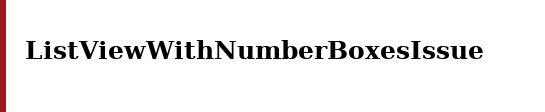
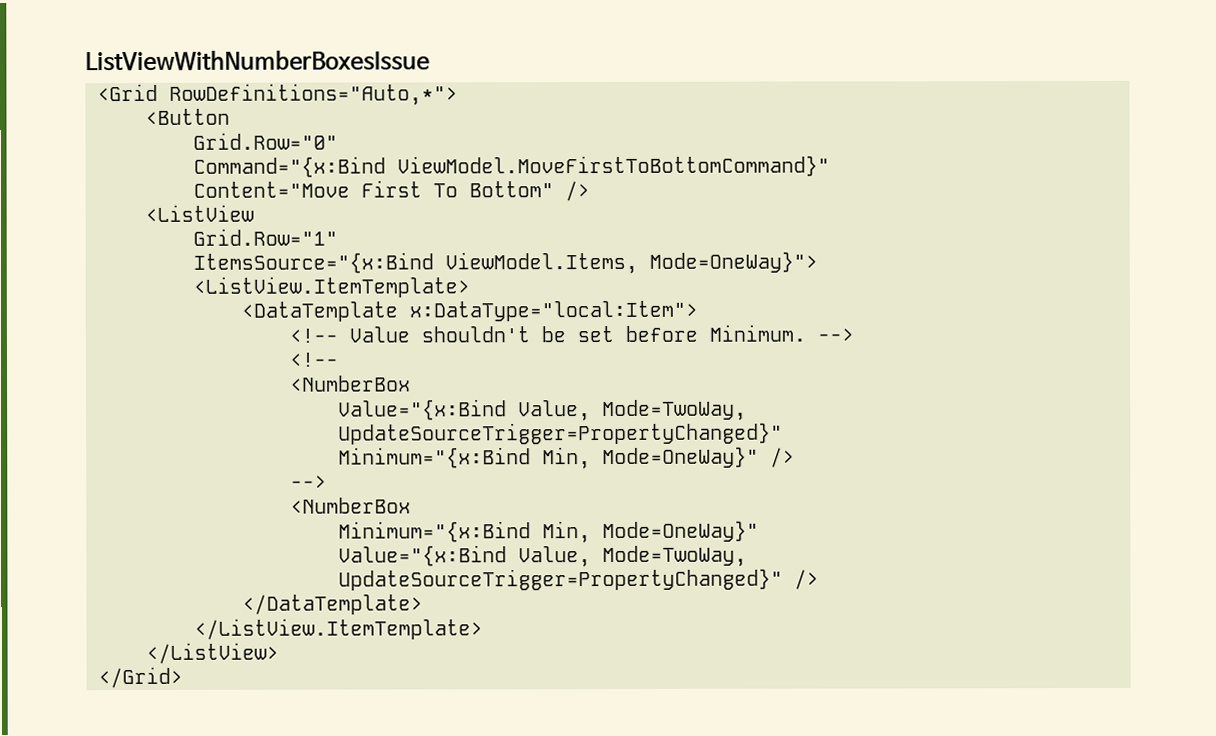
+ <Grid RowDefinitions="Auto,*">
+ <Button
+ Grid.Row="0"
+ Command="{x:Bind ViewModel.MoveFirstToBottomCommand}"
+ Content="Move First To Bottom" />
+ <ListView
+ Grid.Row="1"
+ ItemsSource="{x:Bind ViewModel.Items, Mode=OneWay}">
+ <ListView.ItemTemplate>
+ <DataTemplate x:DataType="local:Item">
+ <!-- Value shouldn't be set before Minimum. -->
+ <!--
+ <NumberBox
+ Value="{x:Bind Value, Mode=TwoWay, UpdateSourceTrigger=PropertyChanged}"
+ Minimum="{x:Bind Min, Mode=OneWay}" />
+ -->
+ <NumberBox
+ Minimum="{x:Bind Min, Mode=OneWay}"
+ Value="{x:Bind Value, Mode=TwoWay, UpdateSourceTrigger=PropertyChanged}" />
+ </DataTemplate>
+ </ListView.ItemTemplate>
+ </ListView>
+ </Grid>

